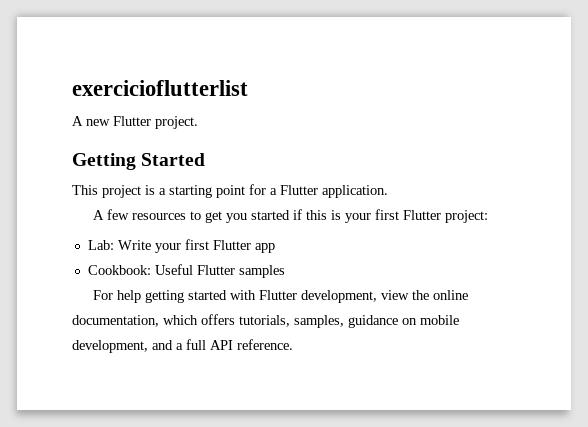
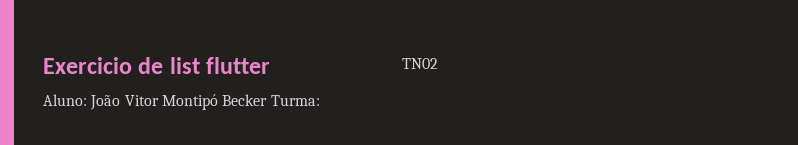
- exercicioflutterlist
- A new Flutter project.
- Getting Started
- This project is a starting point for a Flutter application.
- A few resources to get you started if this is your first Flutter project:
- Lab: Write your first Flutter app
- Cookbook: Useful Flutter samples
- For help getting started with Flutter development, view the online documentation, which offers tutorials, samples, guidance on mobile development, and a full API reference.
+ Exercicio de list flutter
+ Aluno: João Vitor Montipó Becker Turma: TN02

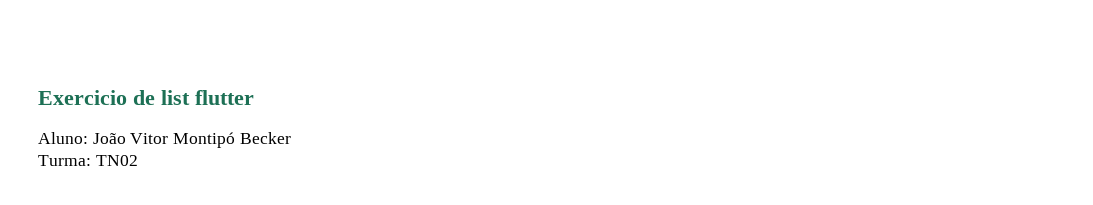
- Aluno: João Vitor Montipó Becker Turma: TN02
+ Aluno: João Vitor Montipó Becker
+ Turma: TN02

